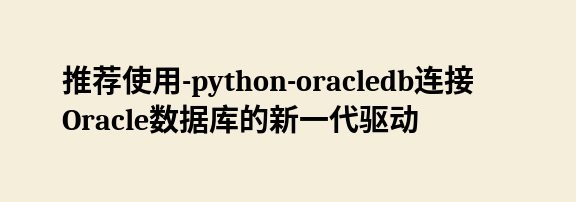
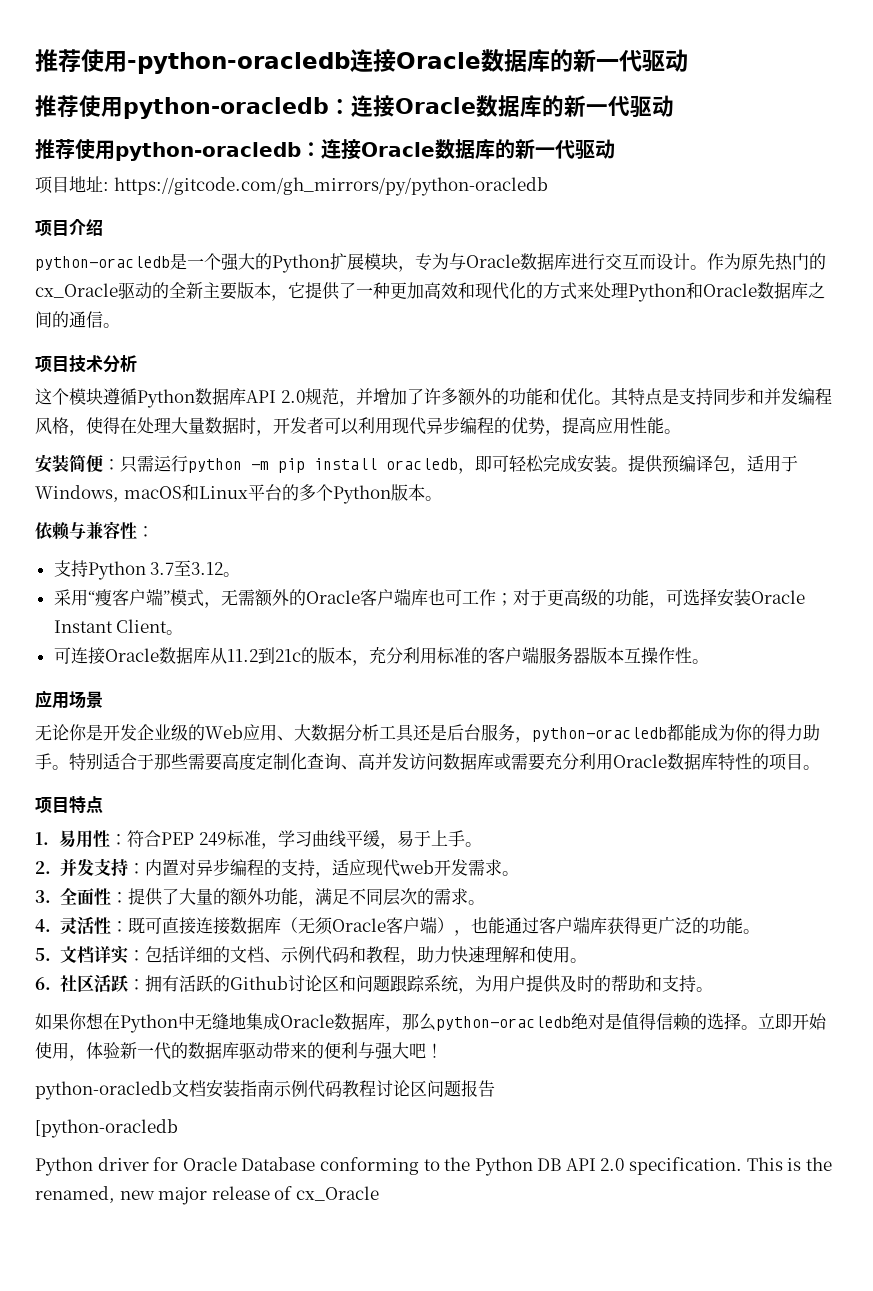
  推荐使用-python-oracledb连接Oracle数据库的新一代驱动
+ 推荐使用python-oracledb：连接Oracle数据库的新一代驱动
+ 推荐使用python-oracledb：连接Oracle数据库的新一代驱动
+ 项目地址: https://gitcode.com/gh_mirrors/py/python-oracledb
+ 项目介绍
+ python-oracledb是一个强大的Python扩展模块，专为与Oracle数据库进行交互而设计。作为原先热门的cx_Oracle驱动的全新主要版本，它提供了一种更加高效和现代化的方式来处理Python和Oracle数据库之间的通信。
+ 项目技术分析
+ 这个模块遵循Python数据库API 2.0规范，并增加了许多额外的功能和优化。其特点是支持同步和并发编程风格，使得在处理大量数据时，开发者可以利用现代异步编程的优势，提高应用性能。
+ 安装简便：只需运行python -m pip install oracledb，即可轻松完成安装。提供预编译包，适用于Windows, macOS和Linux平台的多个Python版本。
+ 依赖与兼容性：
+ 支持Python 3.7至3.12。
+ 采用“瘦客户端”模式，无需额外的Oracle客户端库也可工作；对于更高级的功能，可选择安装Oracle Instant Client。
+ 可连接Oracle数据库从11.2到21c的版本，充分利用标准的客户端服务器版本互操作性。
+ 应用场景
+ 无论你是开发企业级的Web应用、大数据分析工具还是后台服务，python-oracledb都能成为你的得力助手。特别适合于那些需要高度定制化查询、高并发访问数据库或需要充分利用Oracle数据库特性的项目。
+ 项目特点
+ 1.易用性：符合PEP 249标准，学习曲线平缓，易于上手。
+ 2.并发支持：内置对异步编程的支持，适应现代web开发需求。
+ 3.全面性：提供了大量的额外功能，满足不同层次的需求。
+ 4.灵活性：既可直接连接数据库（无须Oracle客户端），也能通过客户端库获得更广泛的功能。
+ 5.文档详实：包括详细的文档、示例代码和教程，助力快速理解和使用。
+ 6.社区活跃：拥有活跃的Github讨论区和问题跟踪系统，为用户提供及时的帮助和支持。
+ 如果你想在Python中无缝地集成Oracle数据库，那么python-oracledb绝对是值得信赖的选择。立即开始使用，体验新一代的数据库驱动带来的便利与强大吧！
+ python-oracledb文档安装指南示例代码教程讨论区问题报告
+ [python-oracledb
+ Python driver for Oracle Database conforming to the Python DB API 2.0 specification. This is the renamed, new major release of cx_Oracle

